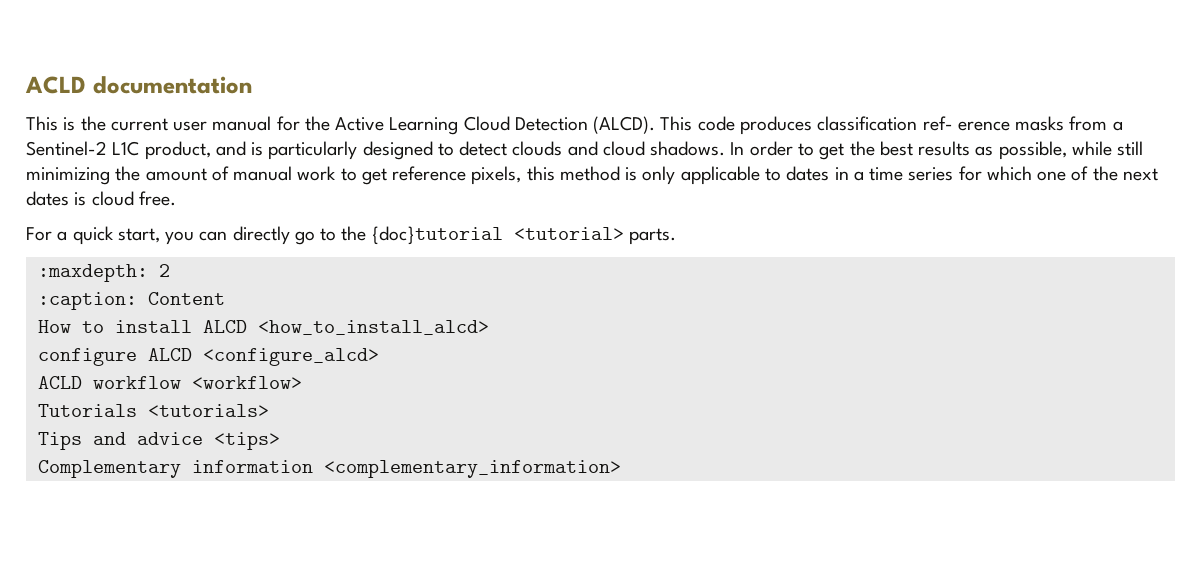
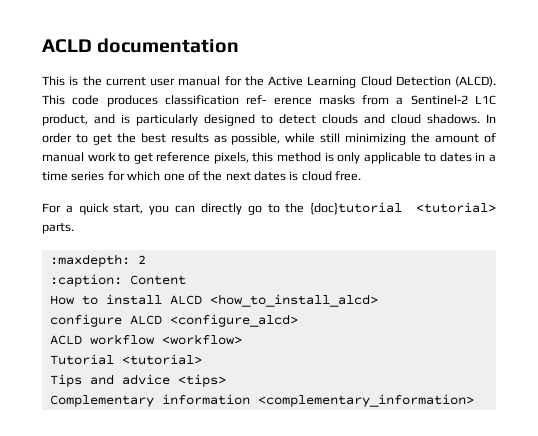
- Tutorials <tutorials>
+ Tutorial <tutorial>

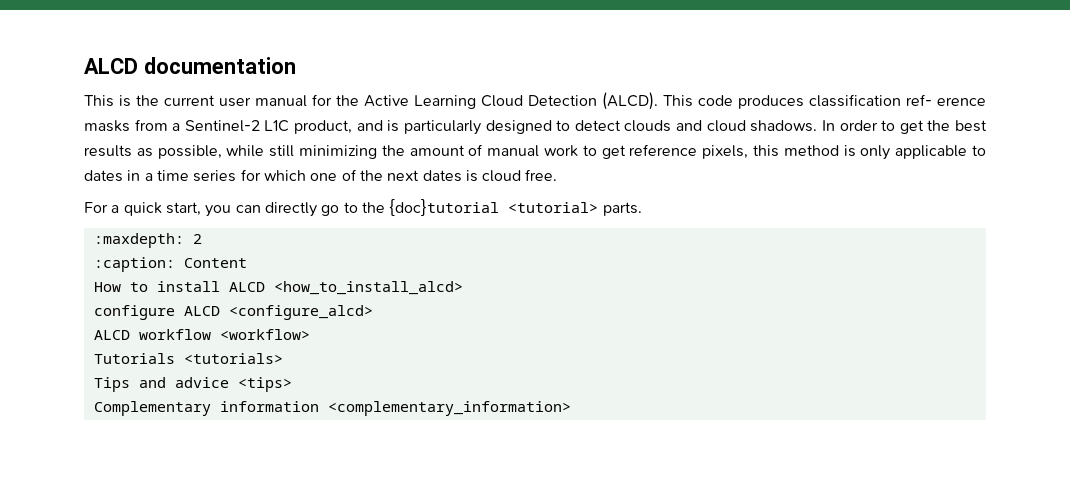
- ACLD documentation
+ ALCD documentation
- ACLD workflow <workflow>
+ ALCD workflow <workflow>
- Tutorial <tutorial>
+ Tutorials <tutorials>

